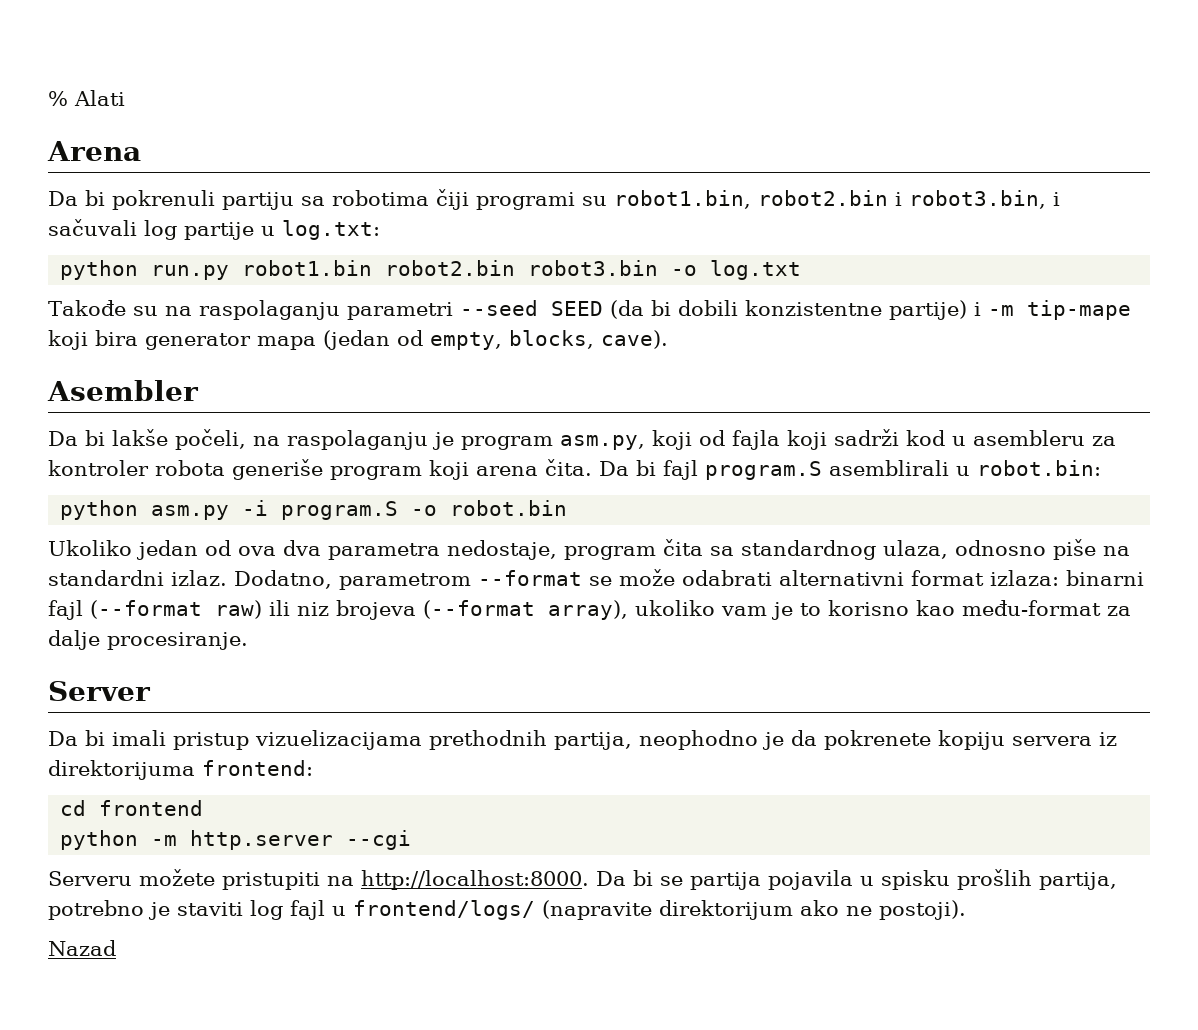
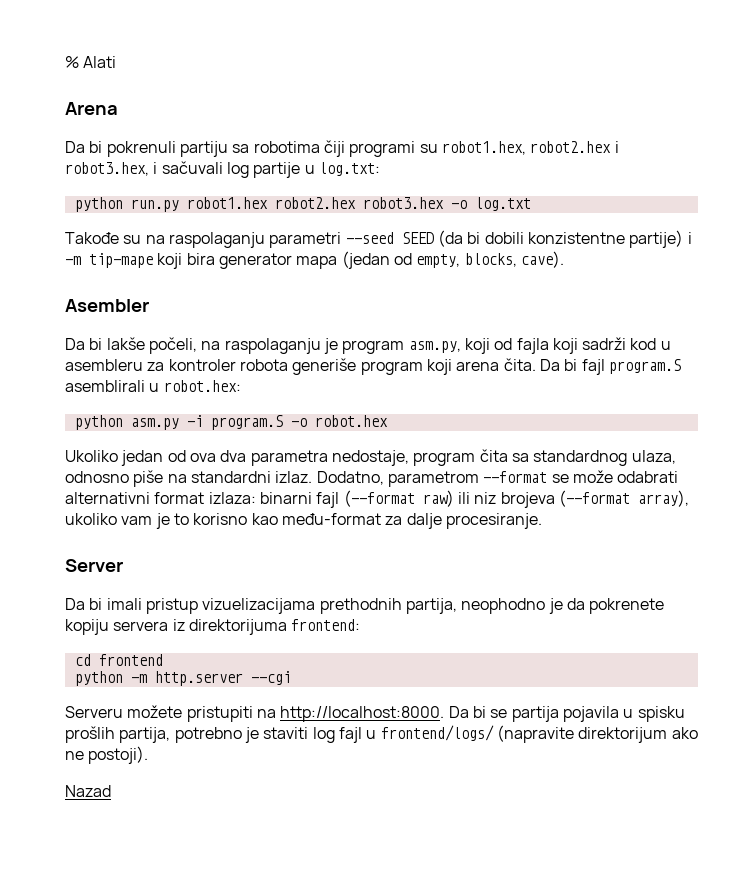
- Da bi pokrenuli partiju sa robotima čiji programi su robot1.bin, robot2.bin i robot3.bin, i sačuvali log partije u log.txt:
+ Da bi pokrenuli partiju sa robotima čiji programi su robot1.hex, robot2.hex i robot3.hex, i sačuvali log partije u log.txt:
- python run.py robot1.bin robot2.bin robot3.bin -o log.txt
+ python run.py robot1.hex robot2.hex robot3.hex -o log.txt
- Da bi fajl program.S asemblirali u robot.bin:
+ Da bi fajl program.S asemblirali u robot.hex:
- python asm.py -i program.S -o robot.bin
+ python asm.py -i program.S -o robot.hex

